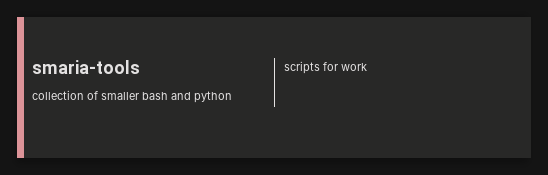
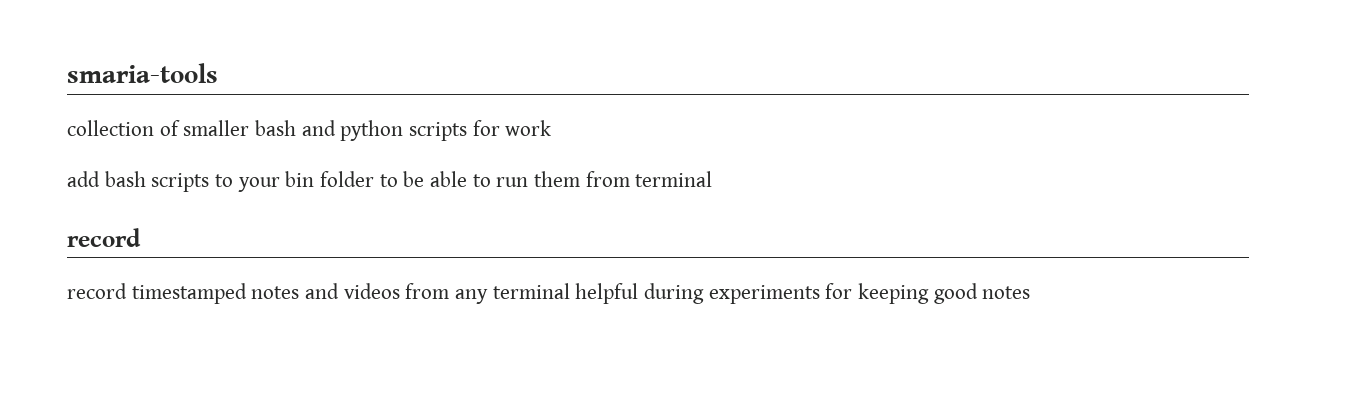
+ add bash scripts to your bin folder to be able to run them from terminal
+ record
+ record timestamped notes and videos from any terminal helpful during experiments for keeping good notes

